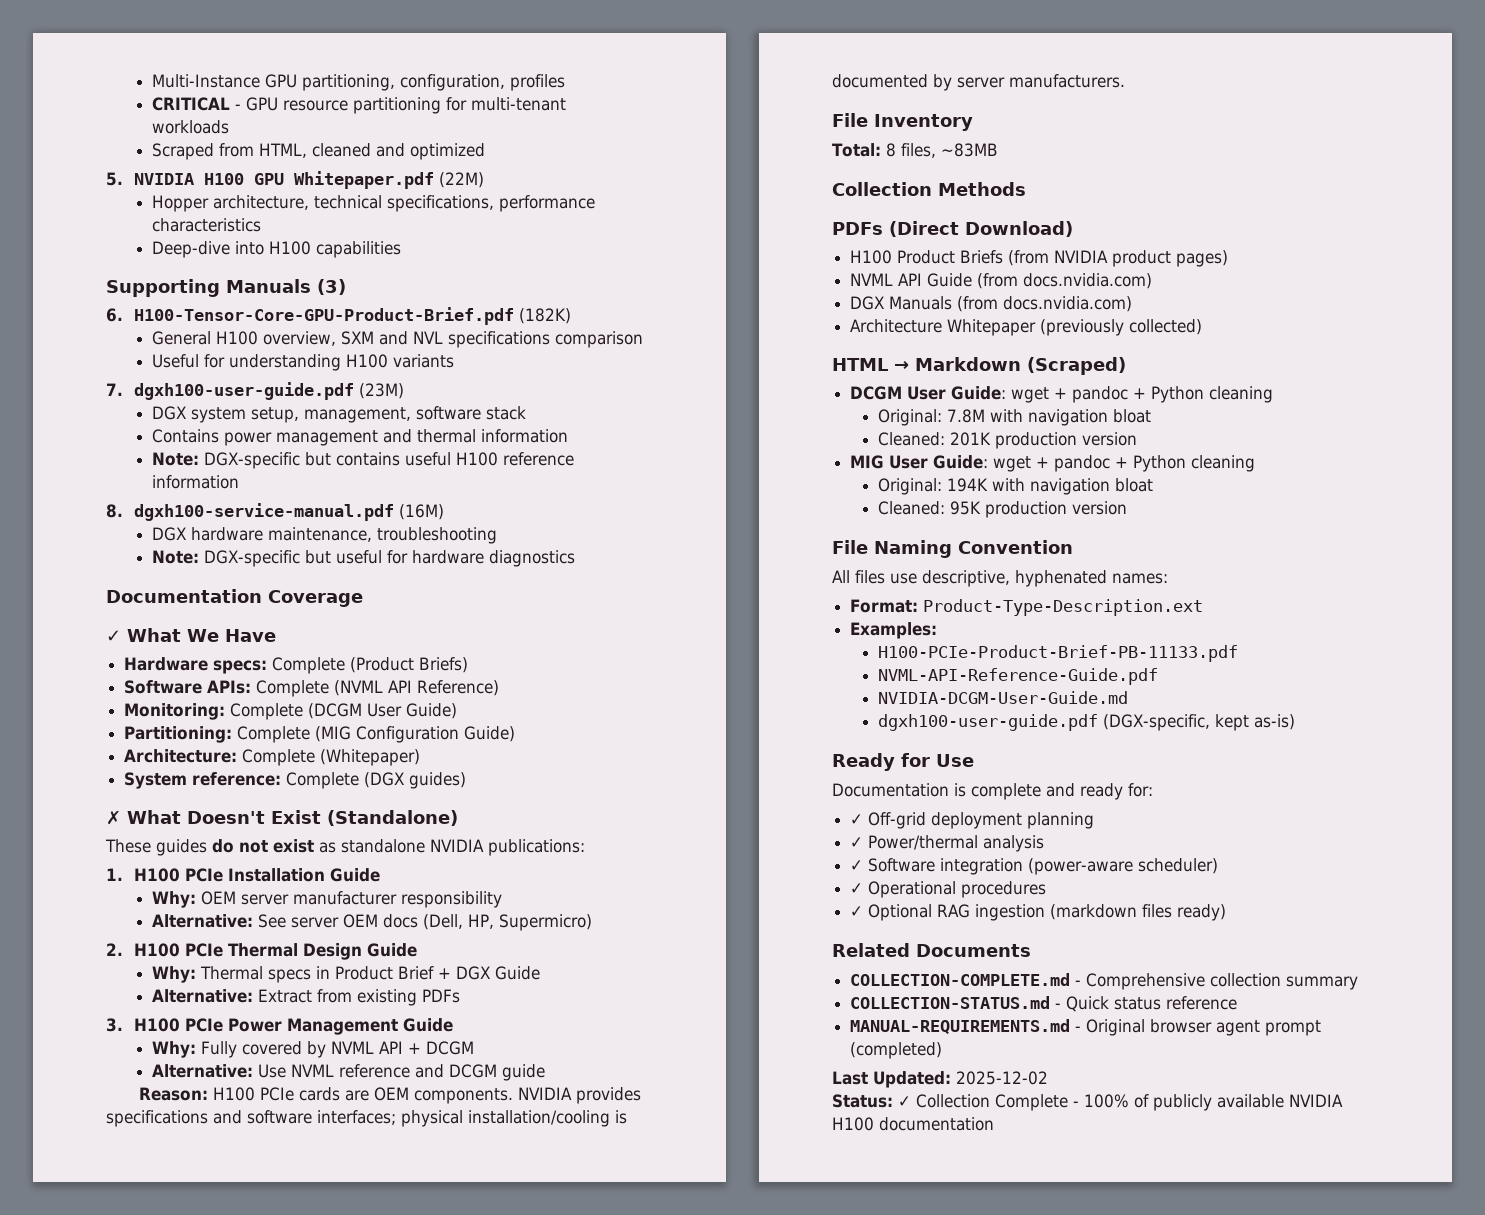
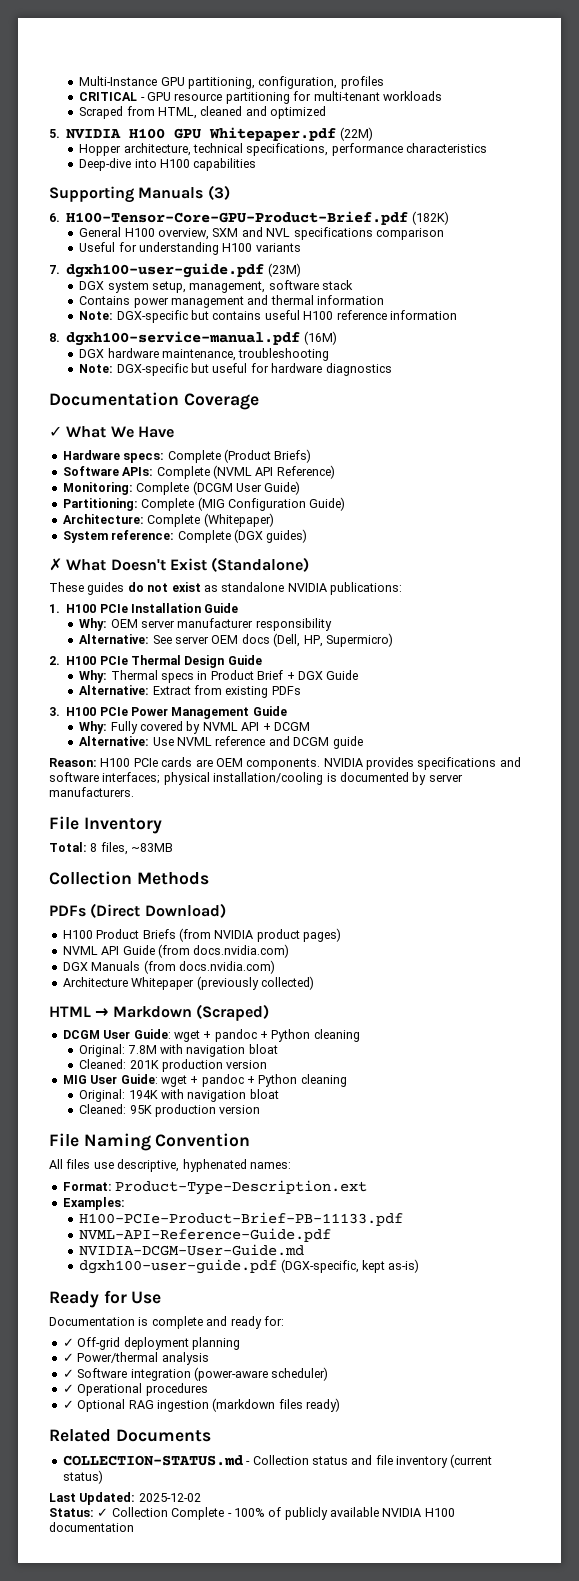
- COLLECTION-COMPLETE.md - Comprehensive collection summary
- COLLECTION-STATUS.md - Quick status reference
- MANUAL-REQUIREMENTS.md - Original browser agent prompt (completed)
+ COLLECTION-STATUS.md - Collection status and file inventory (current status)

